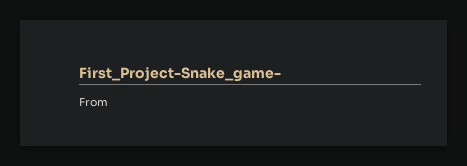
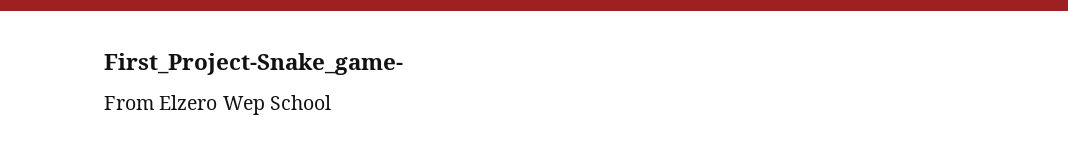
- From
+ From Elzero Wep School

